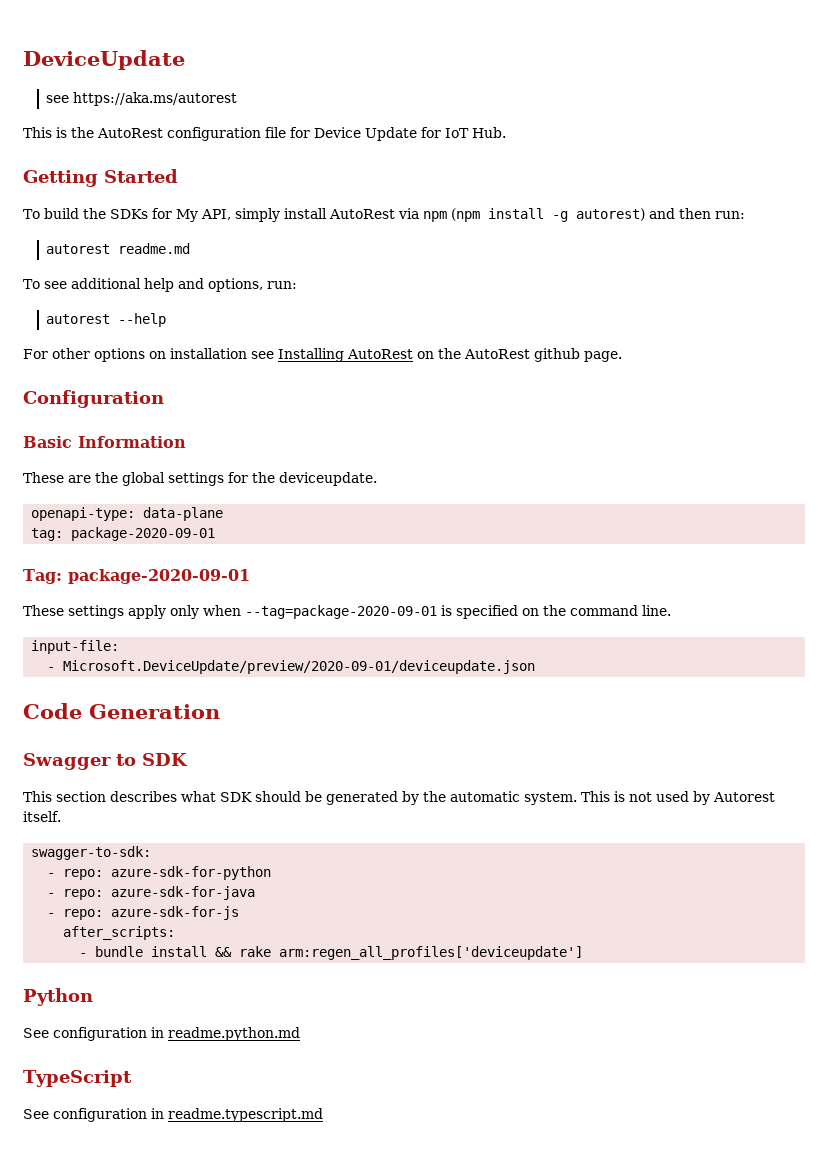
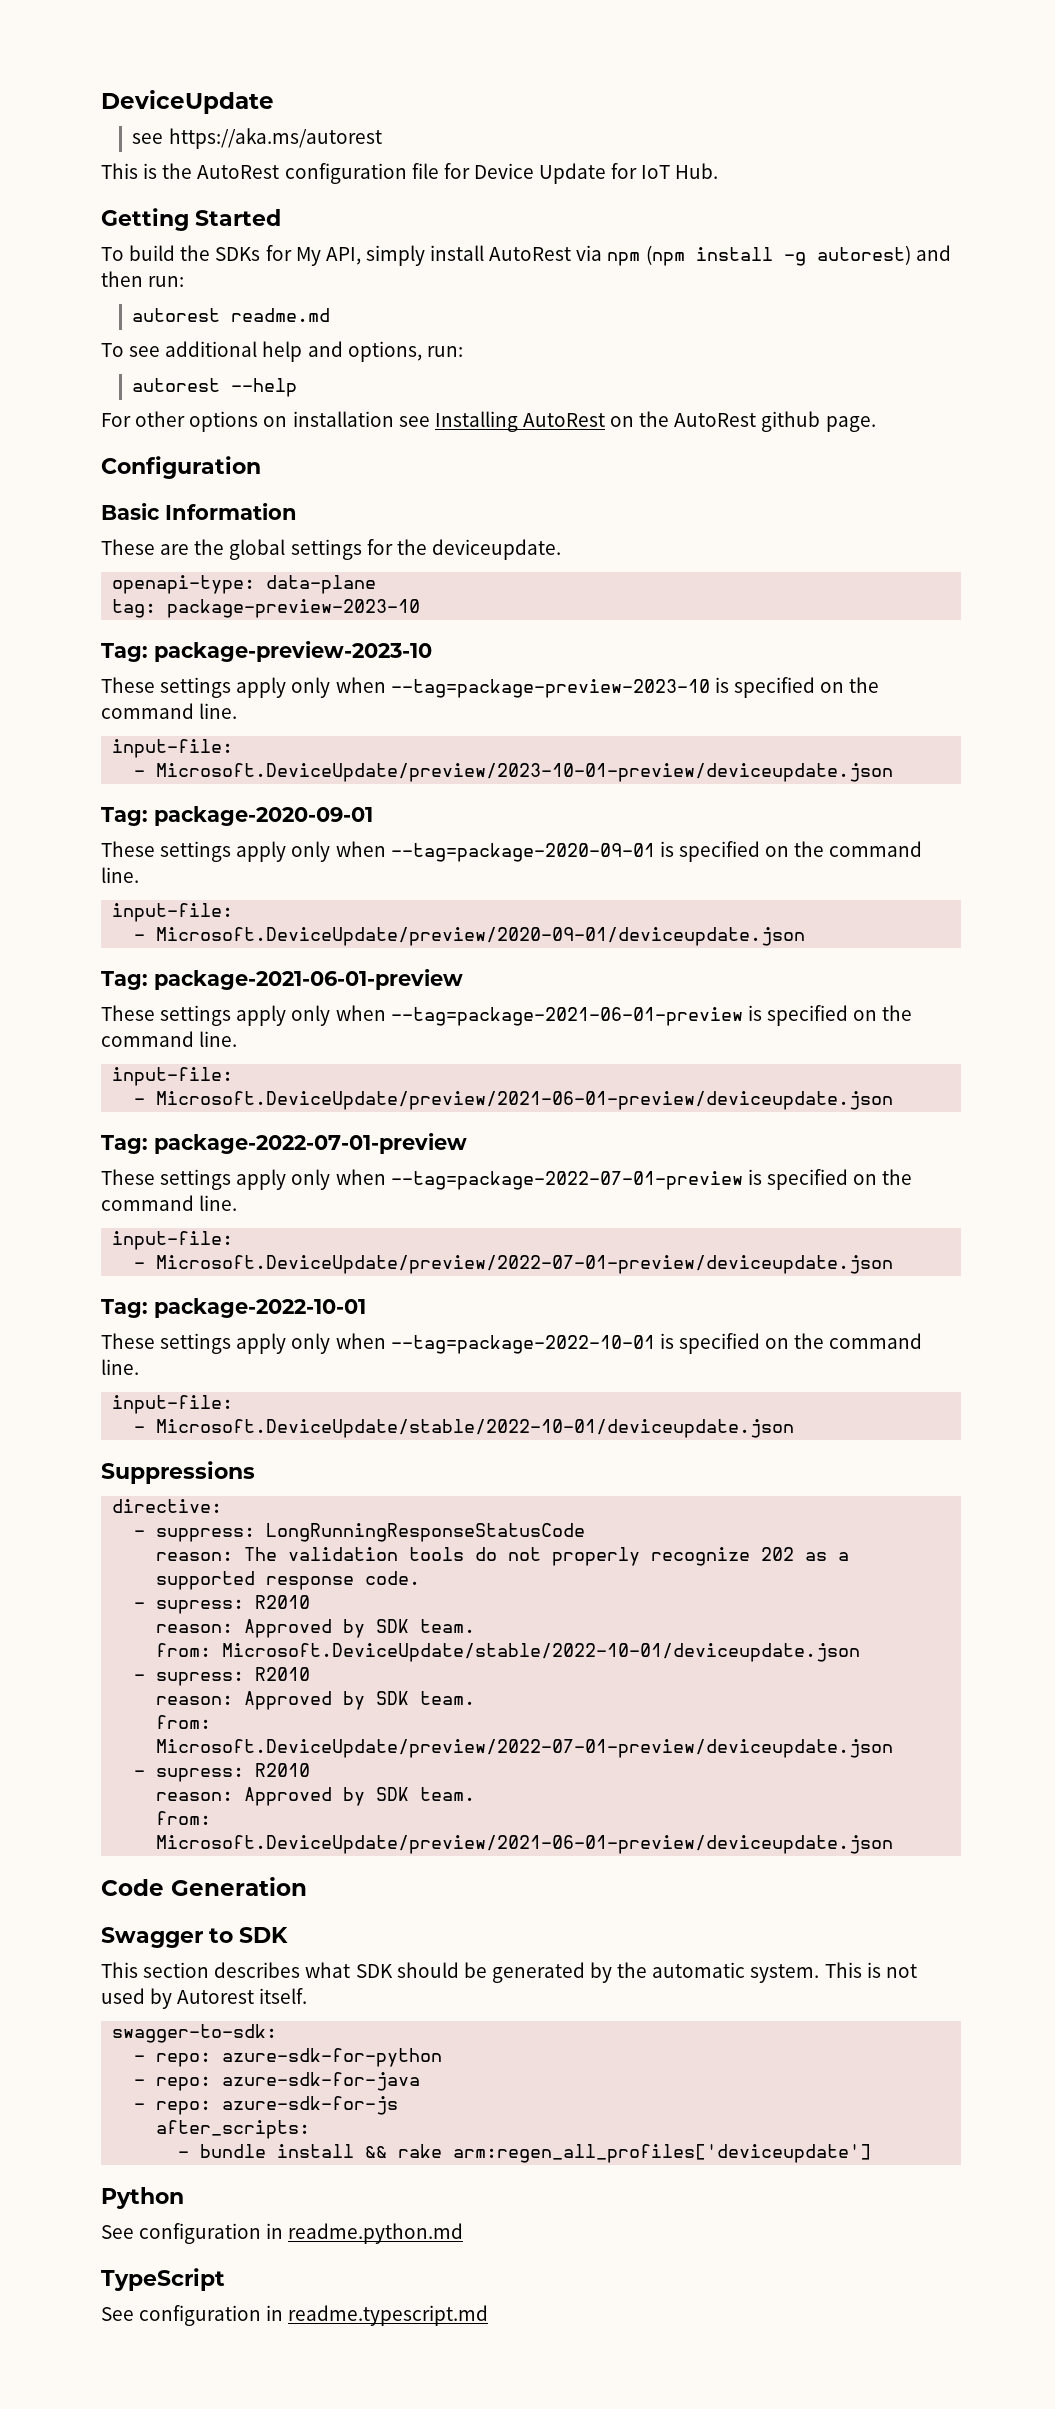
- tag: package-2020-09-01
+ tag: package-preview-2023-10
+ Tag: package-preview-2023-10
+ These settings apply only when --tag=package-preview-2023-10 is specified on the command line.
+ input-file:
+ - Microsoft.DeviceUpdate/preview/2023-10-01-preview/deviceupdate.json
+ Tag: package-2021-06-01-preview
+ These settings apply only when --tag=package-2021-06-01-preview is specified on the command line.
+ input-file:
+ - Microsoft.DeviceUpdate/preview/2021-06-01-preview/deviceupdate.json
+ Tag: package-2022-07-01-preview
+ These settings apply only when --tag=package-2022-07-01-preview is specified on the command line.
+ input-file:
+ - Microsoft.DeviceUpdate/preview/2022-07-01-preview/deviceupdate.json
+ Tag: package-2022-10-01
+ These settings apply only when --tag=package-2022-10-01 is specified on the command line.
+ input-file:
+ - Microsoft.DeviceUpdate/stable/2022-10-01/deviceupdate.json
+ Suppressions
+ directive:
+ - suppress: LongRunningResponseStatusCode
+ reason: The validation tools do not properly recognize 202 as a supported response code.
+ - supress: R2010
+ reason: Approved by SDK team.
+ from: Microsoft.DeviceUpdate/stable/2022-10-01/deviceupdate.json
+ - supress: R2010
+ reason: Approved by SDK team.
+ from: Microsoft.DeviceUpdate/preview/2022-07-01-preview/deviceupdate.json
+ - supress: R2010
+ reason: Approved by SDK team.
+ from: Microsoft.DeviceUpdate/preview/2021-06-01-preview/deviceupdate.json

